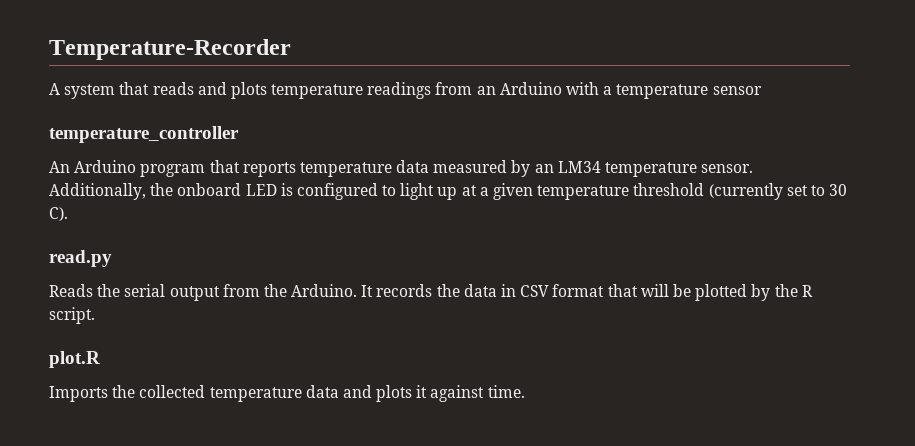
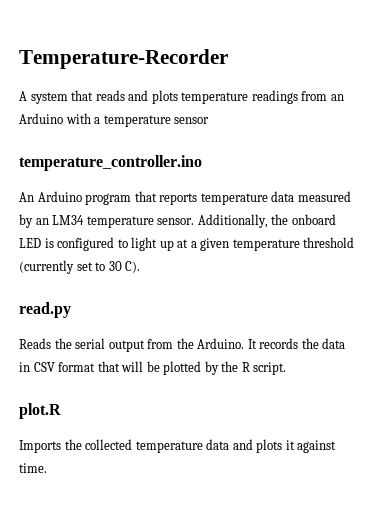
- temperature_controller
+ temperature_controller.ino

